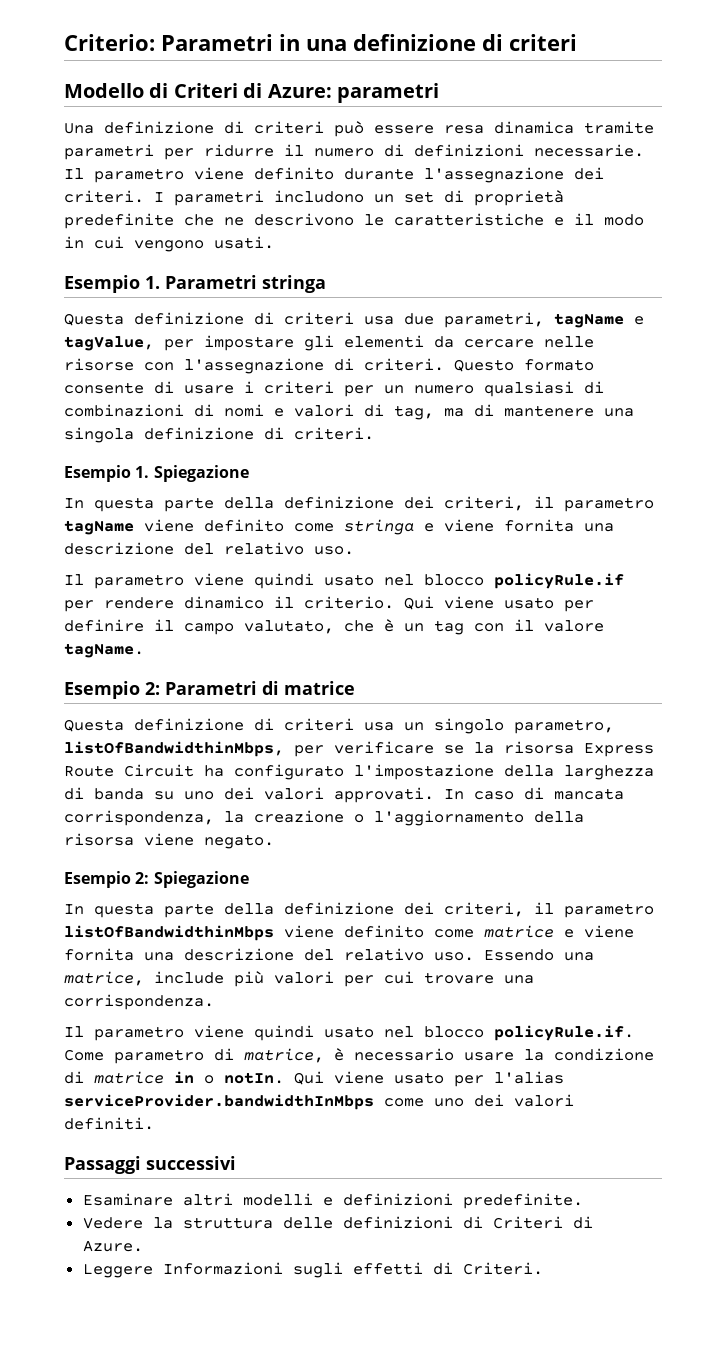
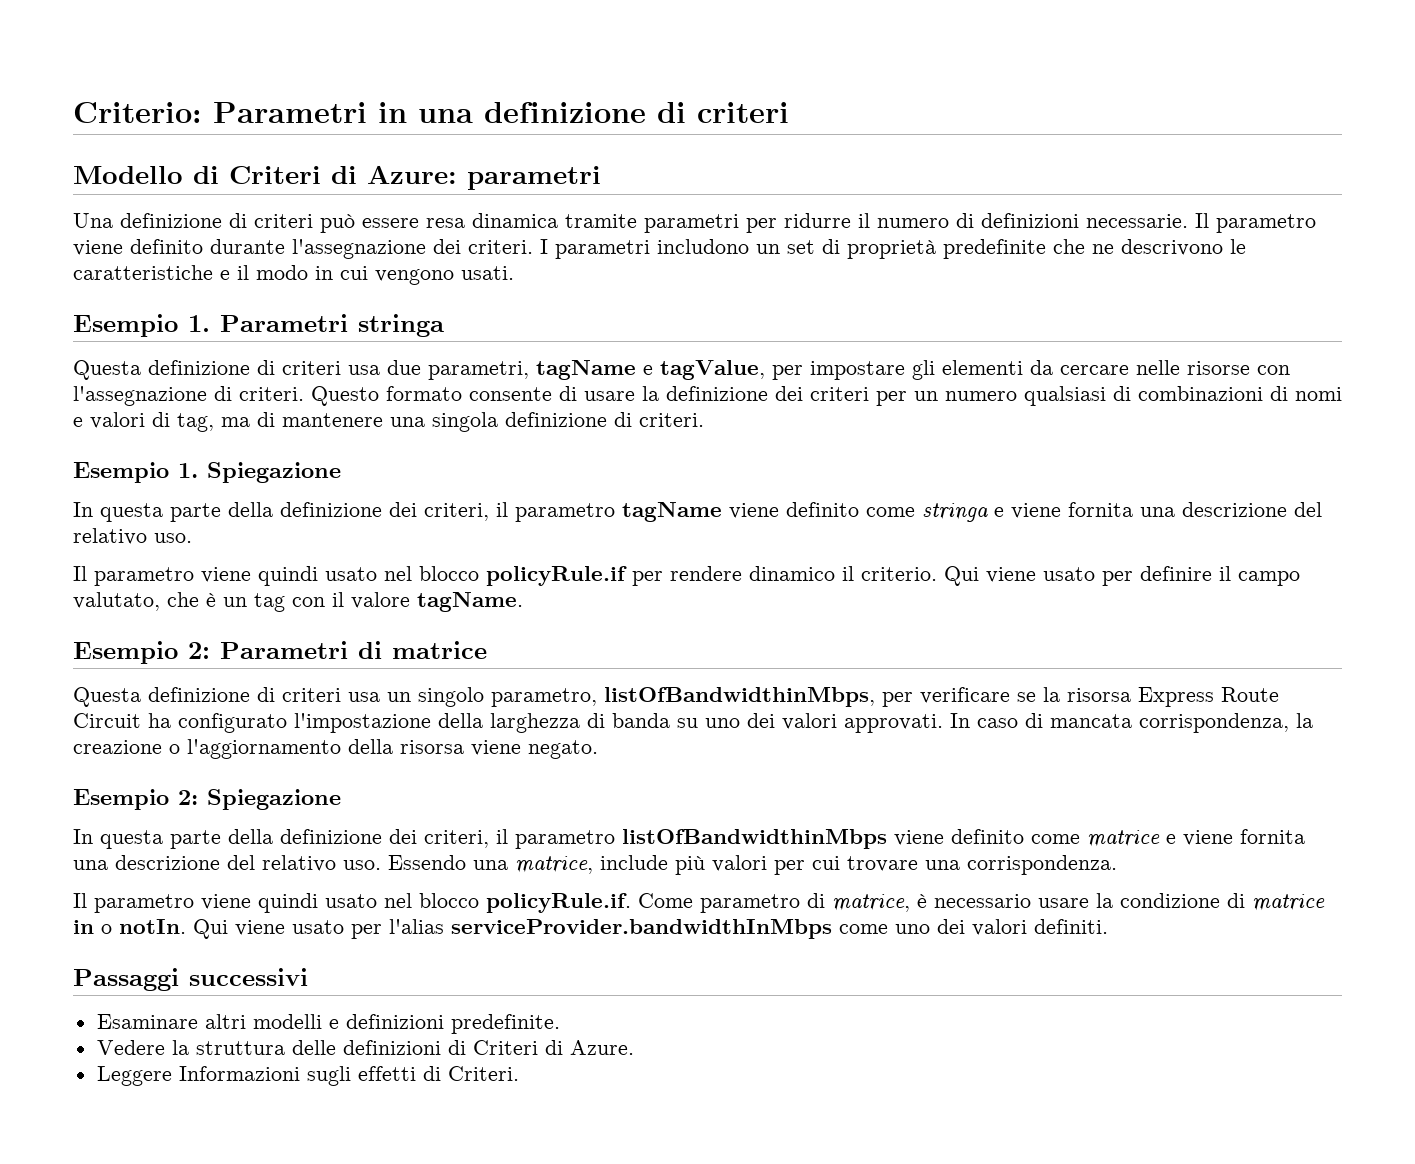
- Questo formato consente di usare i criteri per un numero qualsiasi di combinazioni di nomi e valori di tag, ma di mantenere una singola definizione di criteri.
+ Questo formato consente di usare la definizione dei criteri per un numero qualsiasi di combinazioni di nomi e valori di tag, ma di mantenere una singola definizione di criteri.

